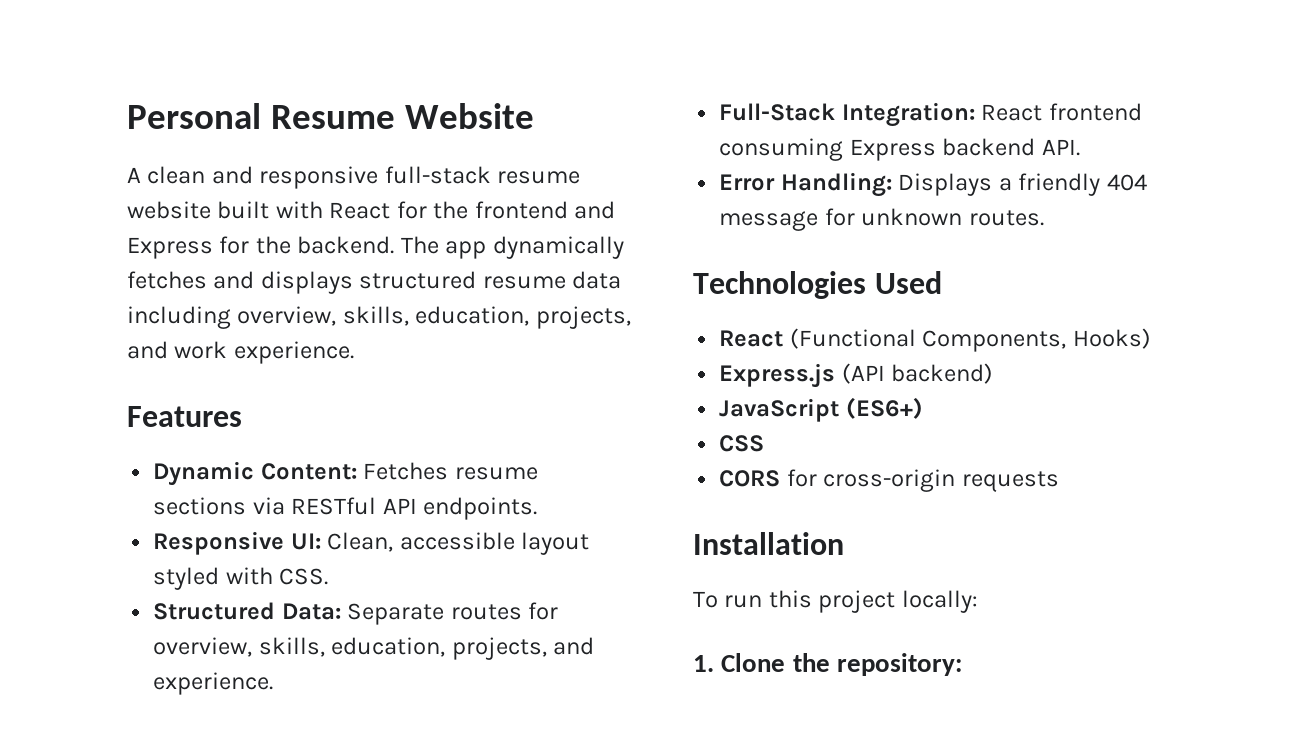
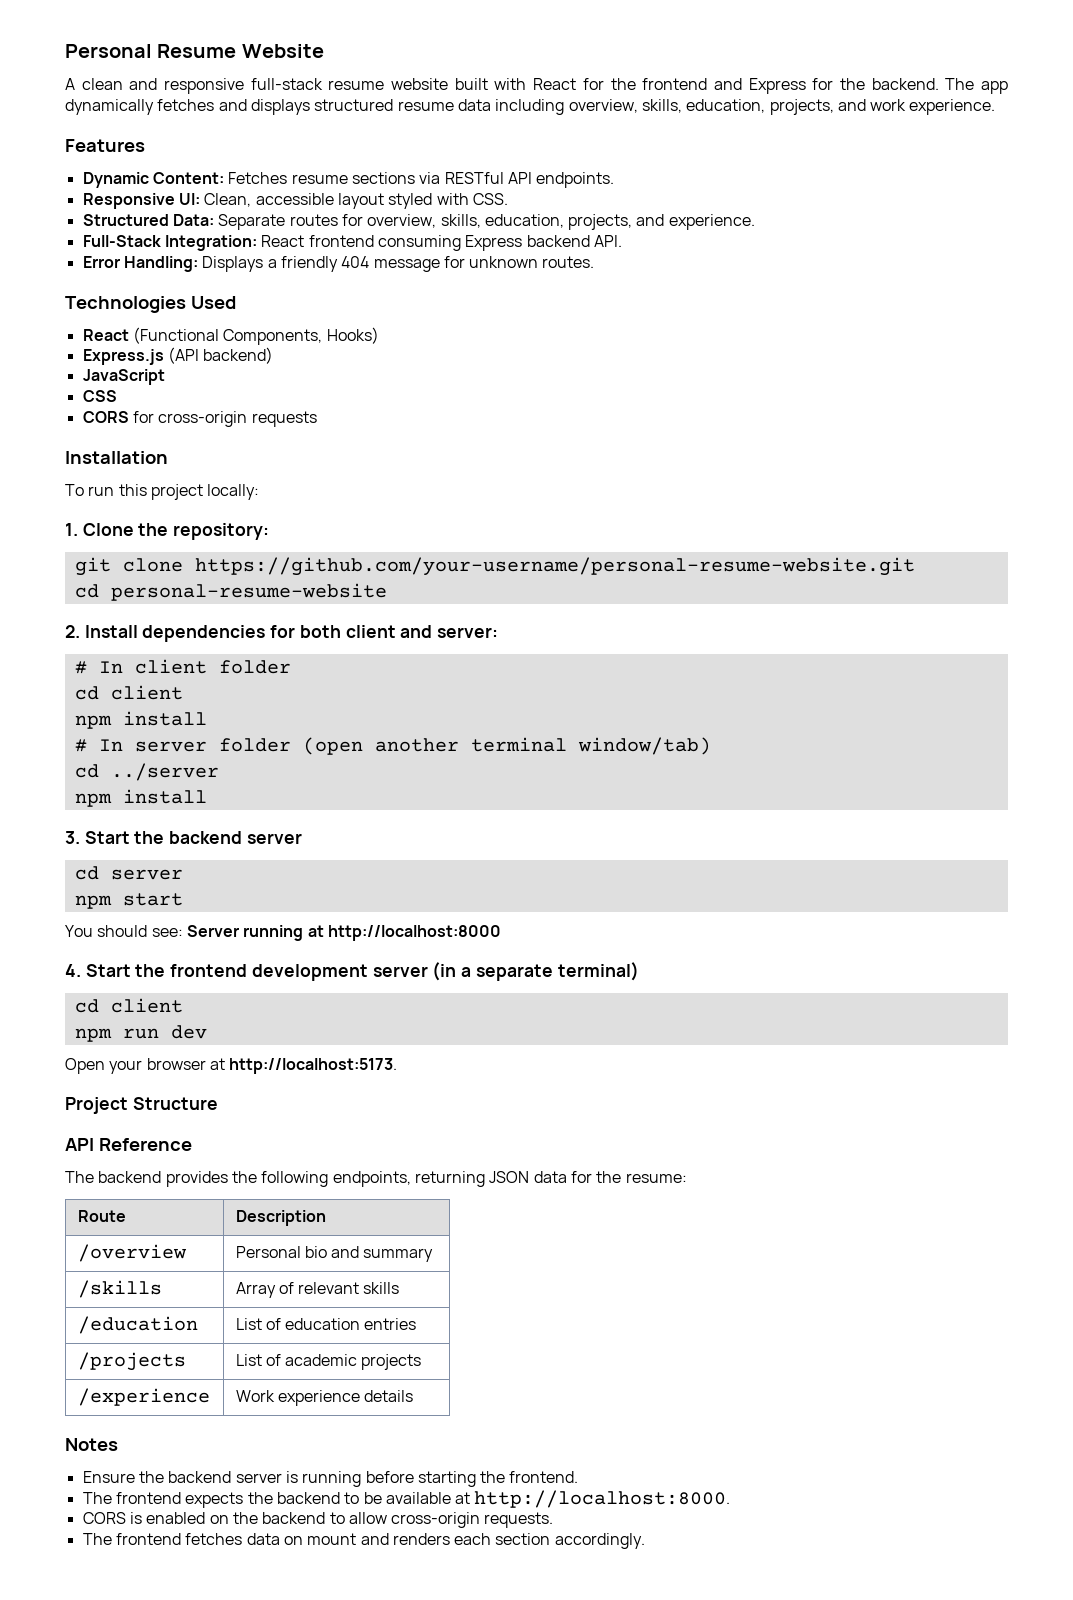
- JavaScript (ES6+)
+ JavaScript
+ git clone https://github.com/your-username/personal-resume-website.git
+ cd personal-resume-website
+ 2. Install dependencies for both client and server:
+ # In client folder
+ cd client
+ npm install
+ # In server folder (open another terminal window/tab)
+ cd ../server
+ npm install
+ 3. Start the backend server
+ cd server
+ npm start
+ You should see: Server running at http://localhost:8000
+ 4. Start the frontend development server (in a separate terminal)
+ cd client
+ npm run dev
+ Open your browser at http://localhost:5173.
+ Project Structure
+ API Reference
+ The backend provides the following endpoints, returning JSON data for the resume:
+ Route | Description
+ /overview | Personal bio and summary
+ /skills | Array of relevant skills
+ /education | List of education entries
+ /projects | List of academic projects
+ /experience | Work experience details
+ Notes
+ Ensure the backend server is running before starting the frontend.
+ The frontend expects the backend to be available at http://localhost:8000.
+ CORS is enabled on the backend to allow cross-origin requests.
+ The frontend fetches data on mount and renders each section accordingly.

